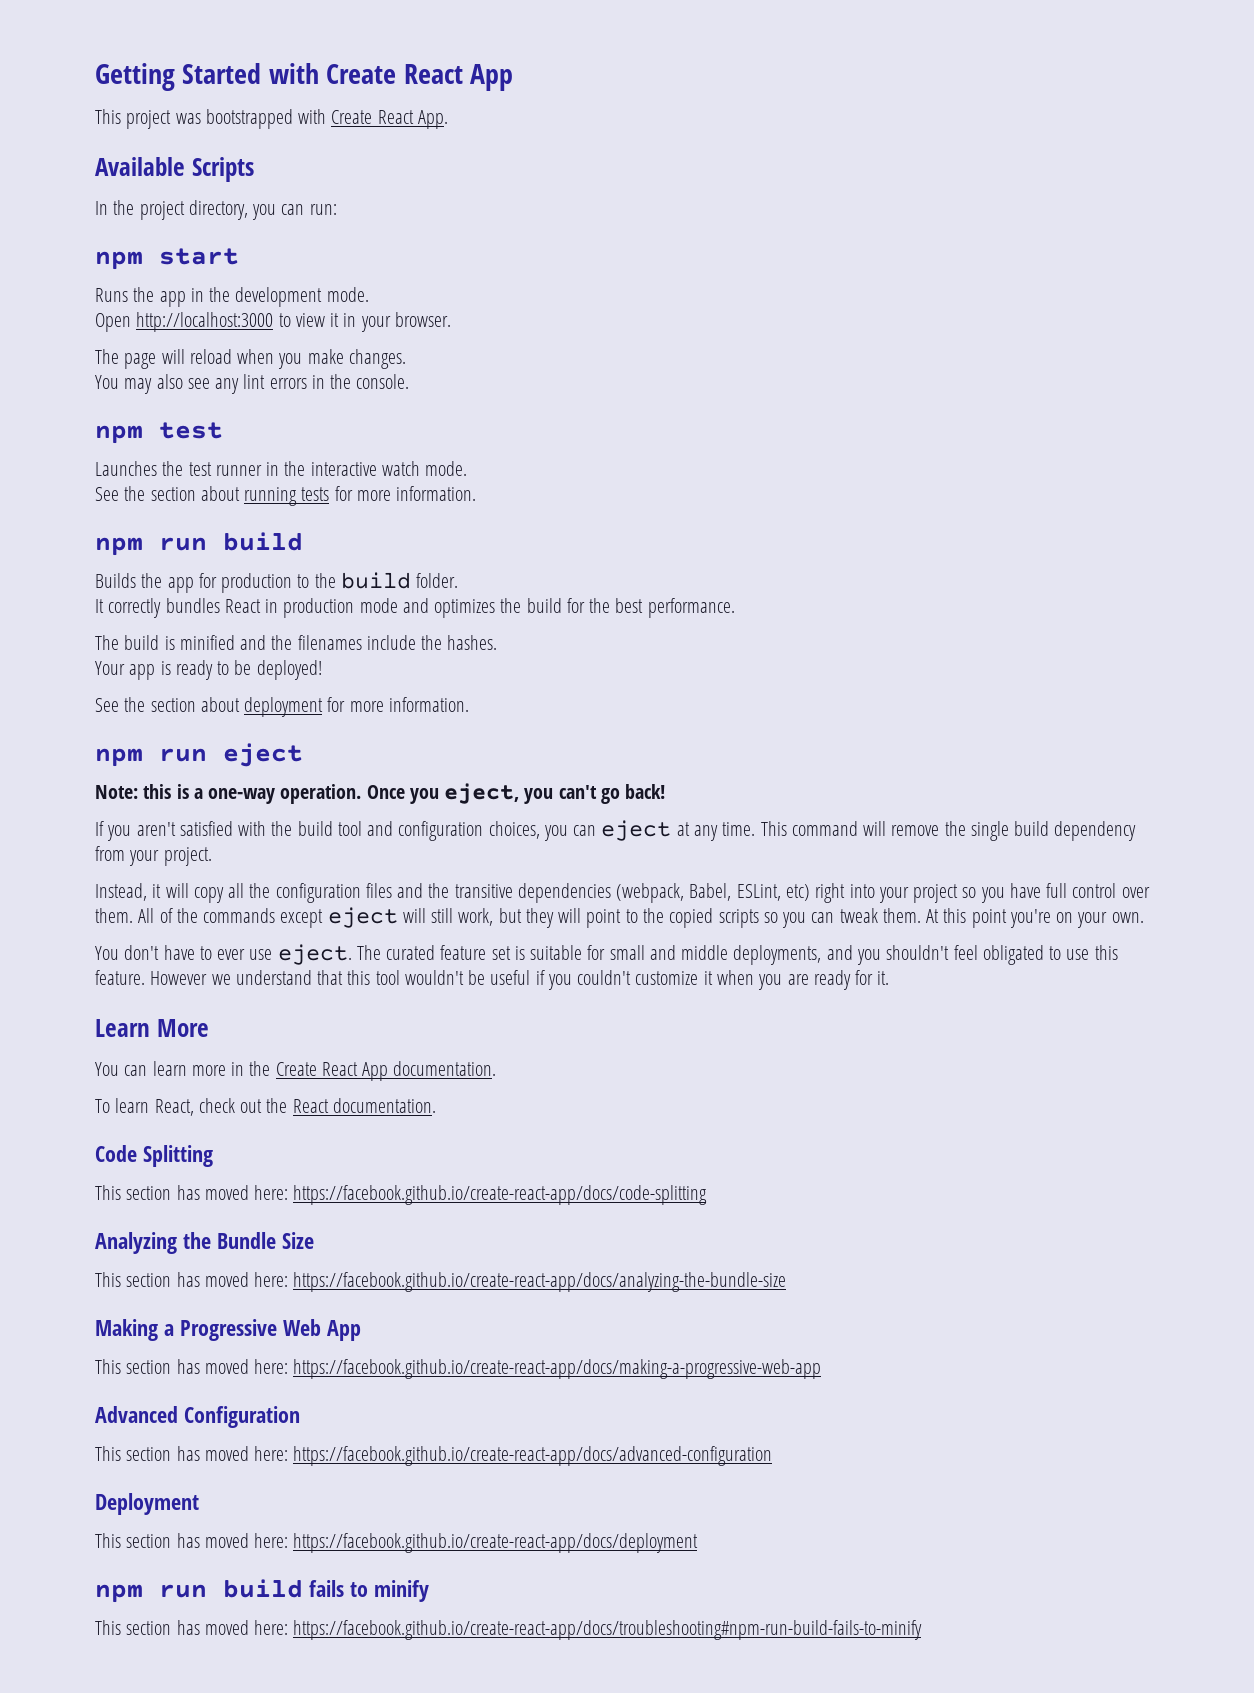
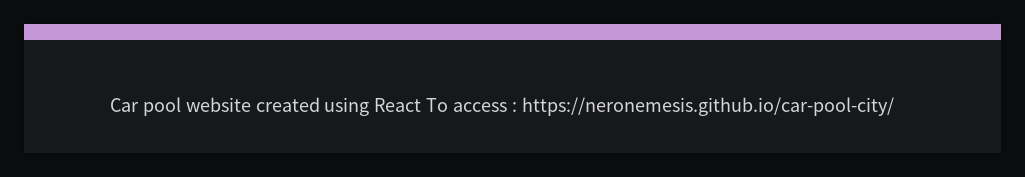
- Getting Started with Create React App
- This project was bootstrapped with Create React App.
- Available Scripts
- In the project directory, you can run:
- npm start
- Runs the app in the development mode.
- Open http://localhost:3000 to view it in your browser.
- The page will reload when you make changes.
- You may also see any lint errors in the console.
- npm test
- Launches the test runner in the interactive watch mode.
- See the section about running tests for more information.
- npm run build
- Builds the app for production to the build folder.
- It correctly bundles React in production mode and optimizes the build for the best performance.
- The build is minified and the filenames include the hashes.
- Your app is ready to be deployed!
- See the section about deployment for more information.
- npm run eject
- Note: this is a one-way operation. Once you eject, you can't go back!
- If you aren't satisfied with the build tool and configuration choices, you can eject at any time. This command will remove the single build dependency from your project.
- Instead, it will copy all the configuration files and the transitive dependencies (webpack, Babel, ESLint, etc) right into your project so you have full control over them. All of the commands except eject will still work, but they will point to the copied scripts so you can tweak them. At this point you're on your own.
- You don't have to ever use eject. The curated feature set is suitable for small and middle deployments, and you shouldn't feel obligated to use this feature. However we understand that this tool wouldn't be useful if you couldn't customize it when you are ready for it.
- Learn More
- You can learn more in the Create React App documentation.
- To learn React, check out the React documentation.
- Code Splitting
- This section has moved here: https://facebook.github.io/create-react-app/docs/code-splitting
- Analyzing the Bundle Size
- This section has moved here: https://facebook.github.io/create-react-app/docs/analyzing-the-bundle-size
- Making a Progressive Web App
- This section has moved here: https://facebook.github.io/create-react-app/docs/making-a-progressive-web-app
- Advanced Configuration
- This section has moved here: https://facebook.github.io/create-react-app/docs/advanced-configuration
- Deployment
- This section has moved here: https://facebook.github.io/create-react-app/docs/deployment
- npm run build fails to minify
- This section has moved here: https://facebook.github.io/create-react-app/docs/troubleshooting#npm-run-build-fails-to-minify
+ Car pool website created using React To access : https://neronemesis.github.io/car-pool-city/

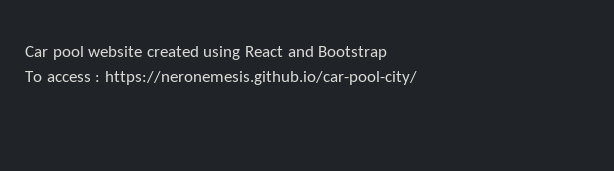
- Car pool website created using React To access : https://neronemesis.github.io/car-pool-city/
+ Car pool website created using React and Bootstrap
+ To access : https://neronemesis.github.io/car-pool-city/

